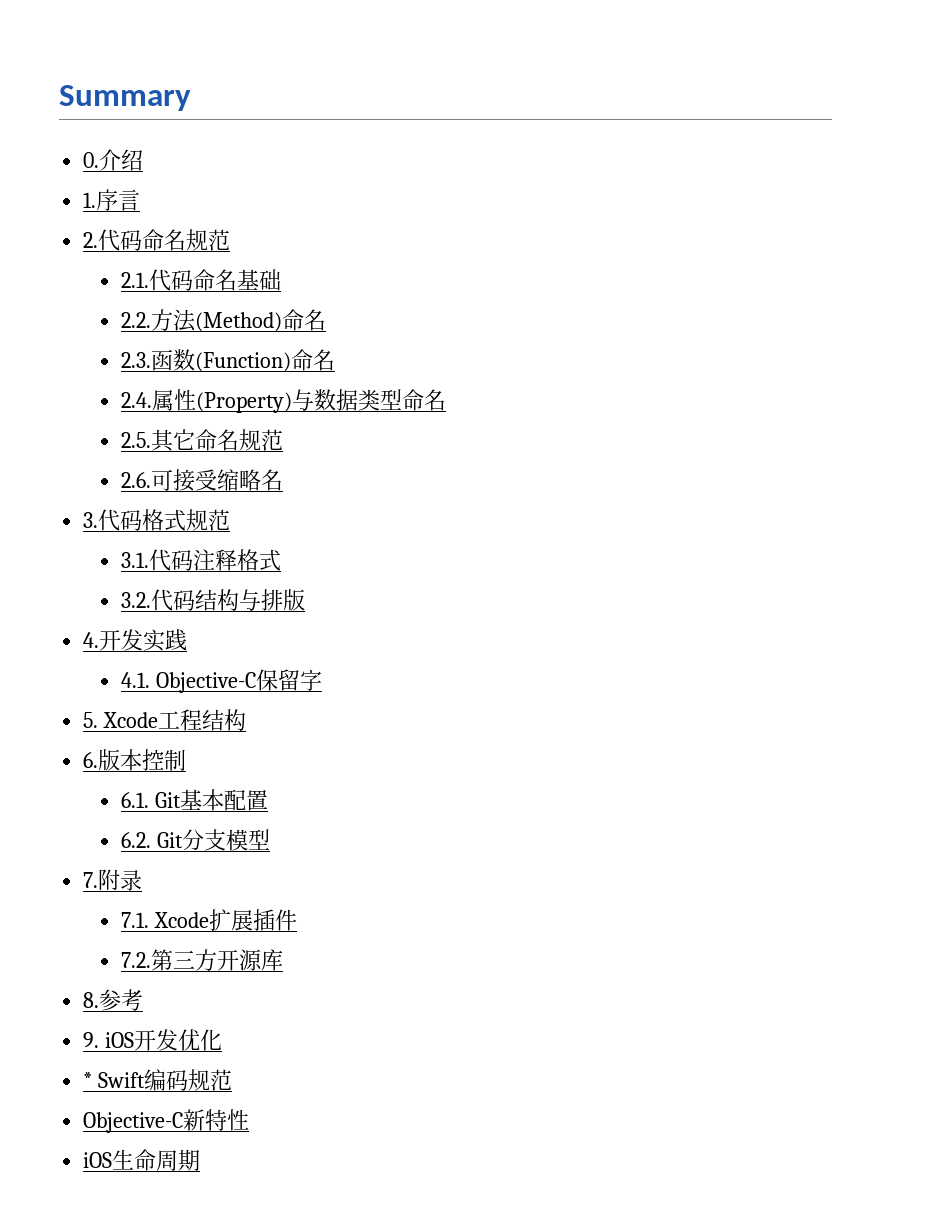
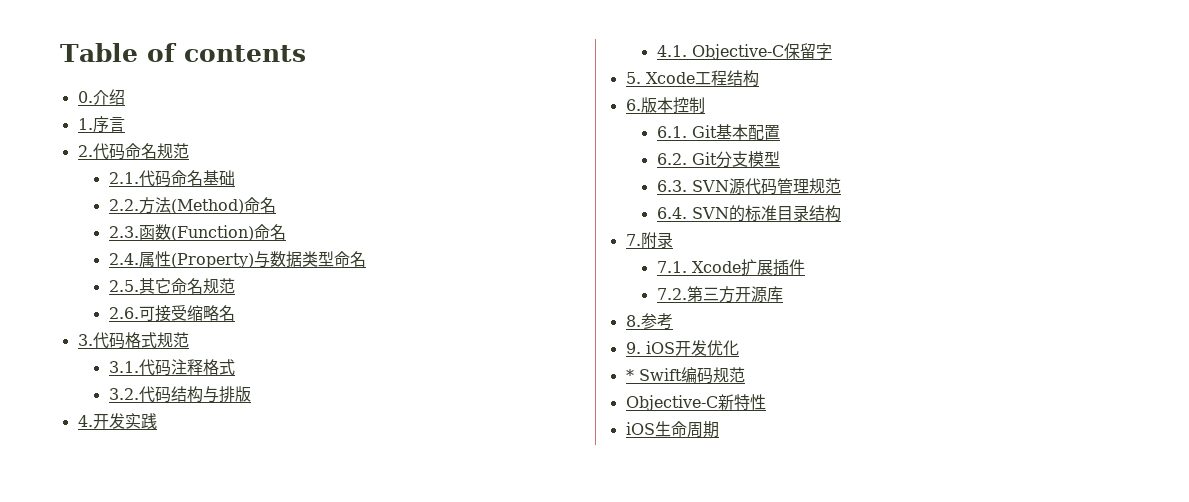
- Summary
+ Table of contents
+ 6.3. SVN源代码管理规范
+ 6.4. SVN的标准目录结构

